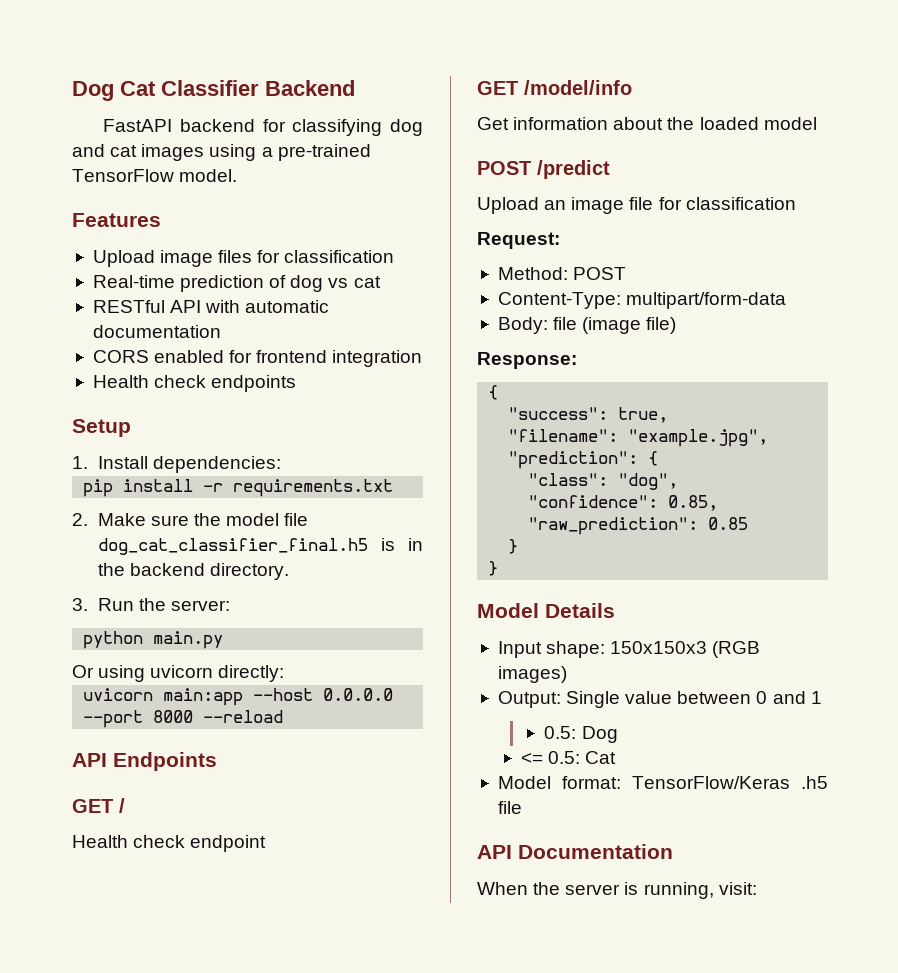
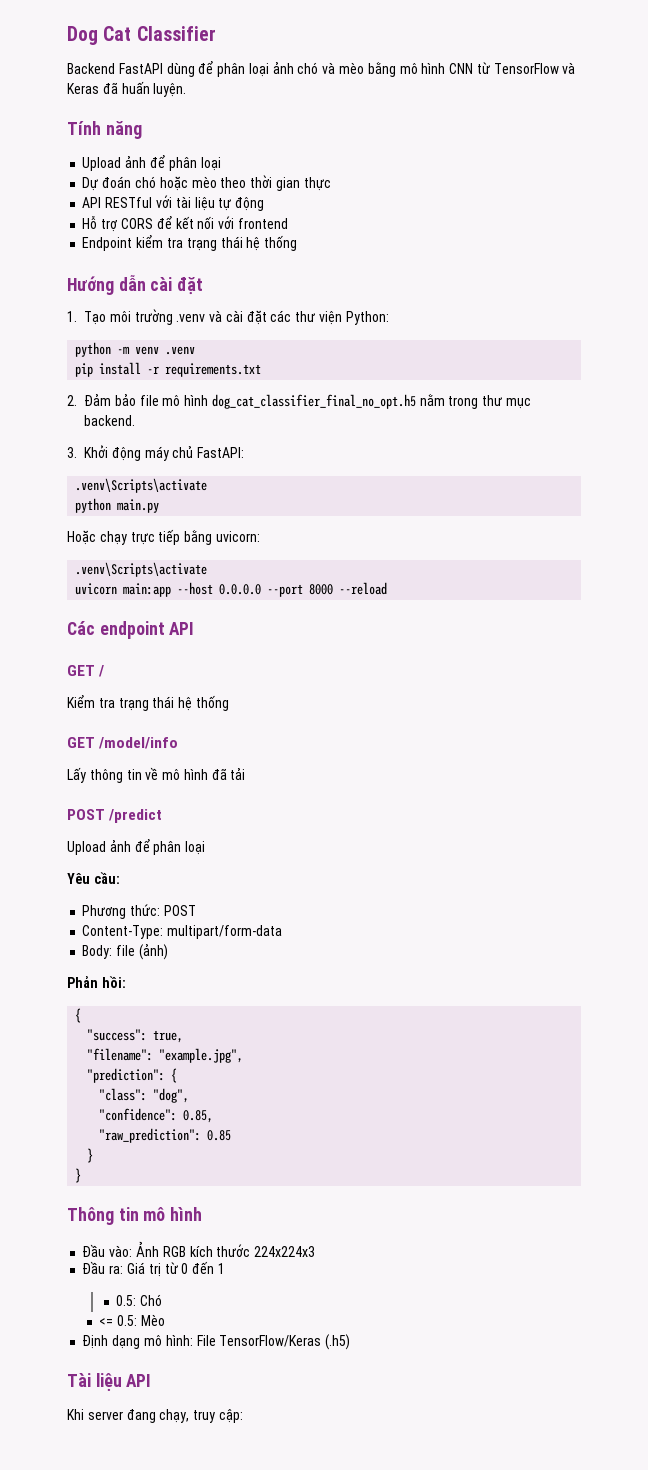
- Dog Cat Classifier Backend
- FastAPI backend for classifying dog and cat images using a pre-trained TensorFlow model.
- Features
- Upload image files for classification
- Real-time prediction of dog vs cat
- RESTful API with automatic documentation
- CORS enabled for frontend integration
- Health check endpoints
- Setup
- 1. Install dependencies:
+ Dog Cat Classifier
+ Backend FastAPI dùng để phân loại ảnh chó và mèo bằng mô hình CNN từ TensorFlow và Keras đã huấn luyện.
+ Tính năng
+ Upload ảnh để phân loại
+ Dự đoán chó hoặc mèo theo thời gian thực
+ API RESTful với tài liệu tự động
+ Hỗ trợ CORS để kết nối với frontend
+ Endpoint kiểm tra trạng thái hệ thống
+ Hướng dẫn cài đặt
+ 1. Tạo môi trường .venv và cài đặt các thư viện Python:
+ python -m venv .venv
- 2. Make sure the model file dog_cat_classifier_final.h5 is in the backend directory.
- 3. Run the server:
+ 2. Đảm bảo file mô hình dog_cat_classifier_final_no_opt.h5 nằm trong thư mục backend.
+ 3. Khởi động máy chủ FastAPI:
+ .venv\Scripts\activate
  python main.py
- Or using uvicorn directly:
+ Hoặc chạy trực tiếp bằng uvicorn:
+ .venv\Scripts\activate
- API Endpoints
+ Các endpoint API
- Health check endpoint
+ Kiểm tra trạng thái hệ thống
  GET /model/info
- Get information about the loaded model
+ Lấy thông tin về mô hình đã tải
  POST /predict
- Upload an image file for classification
- Request:
- Method: POST
+ Upload ảnh để phân loại
+ Yêu cầu:
+ Phương thức: POST
- Body: file (image file)
- Response:
+ Body: file (ảnh)
+ Phản hồi:
- Model Details
- Input shape: 150x150x3 (RGB images)
- Output: Single value between 0 and 1
+ Thông tin mô hình
+ Đầu vào: Ảnh RGB kích thước 224x224x3
+ Đầu ra: Giá trị từ 0 đến 1
- 0.5: Dog
+ 0.5: Chó
- <= 0.5: Cat
- Model format: TensorFlow/Keras .h5 file
- API Documentation
- When the server is running, visit:
+ <= 0.5: Mèo
+ Định dạng mô hình: File TensorFlow/Keras (.h5)
+ Tài liệu API
+ Khi server đang chạy, truy cập:

